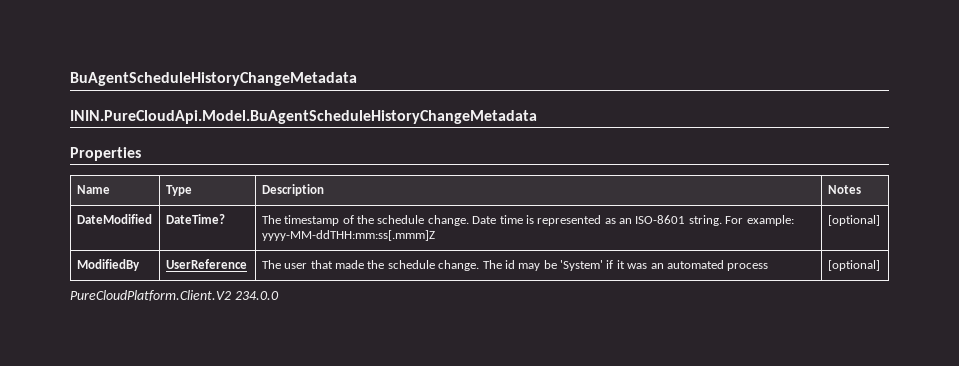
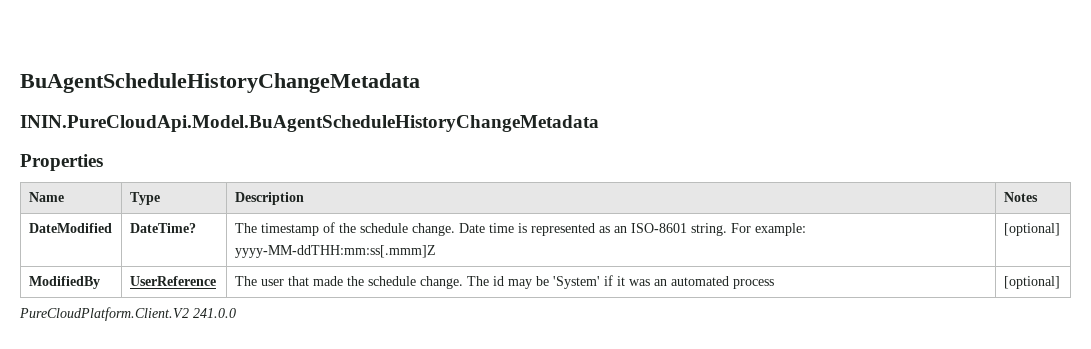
- PureCloudPlatform.Client.V2 234.0.0
+ PureCloudPlatform.Client.V2 241.0.0

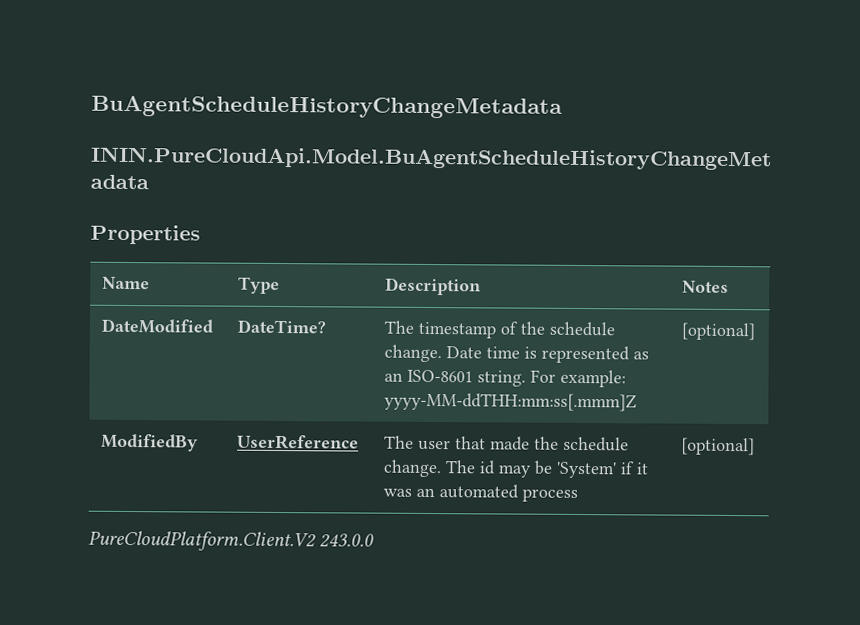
- PureCloudPlatform.Client.V2 241.0.0
+ PureCloudPlatform.Client.V2 243.0.0

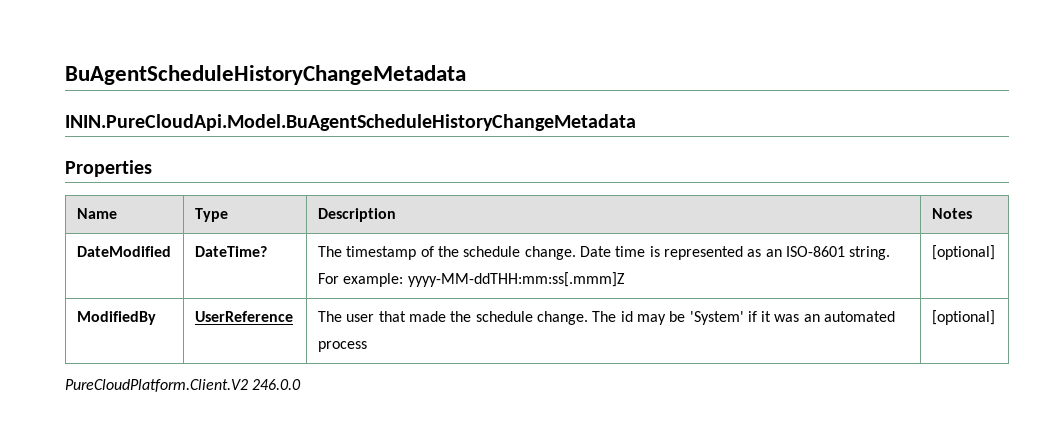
- PureCloudPlatform.Client.V2 243.0.0
+ PureCloudPlatform.Client.V2 246.0.0

